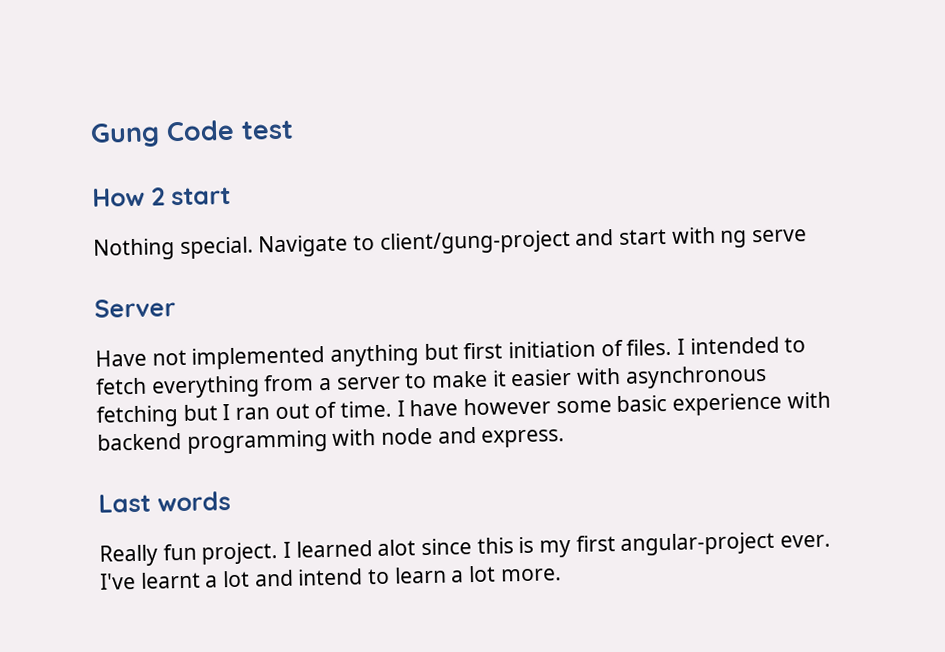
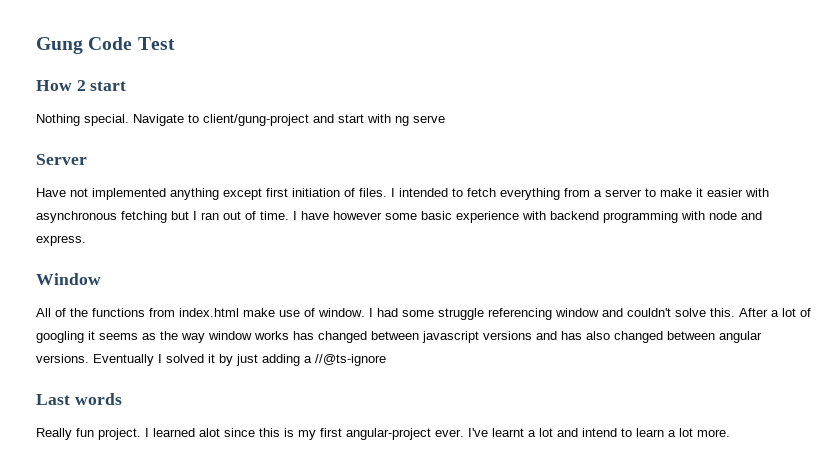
- Gung Code test
+ Gung Code Test
- Have not implemented anything but first initiation of files.
+ Have not implemented anything except first initiation of files.
+ Window
+ All of the functions from index.html make use of window. I had some struggle referencing window and couldn't solve this. After a lot of googling it seems as the way window works has changed between javascript versions and has also changed between angular versions. Eventually I solved it by just adding a //@ts-ignore

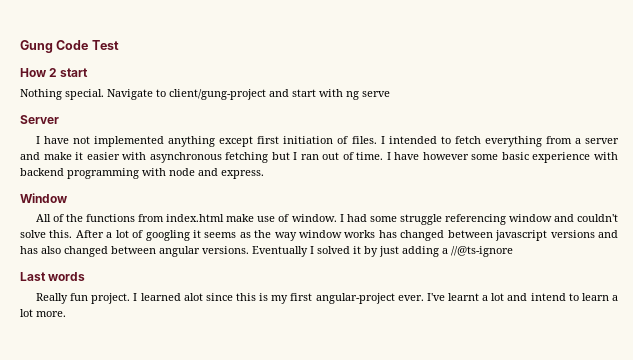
- Have not implemented anything except first initiation of files.
+ I have not implemented anything except first initiation of files.
- I intended to fetch everything from a server to make it easier with asynchronous fetching but I ran out of time.
+ I intended to fetch everything from a server and make it easier with asynchronous fetching but I ran out of time.

